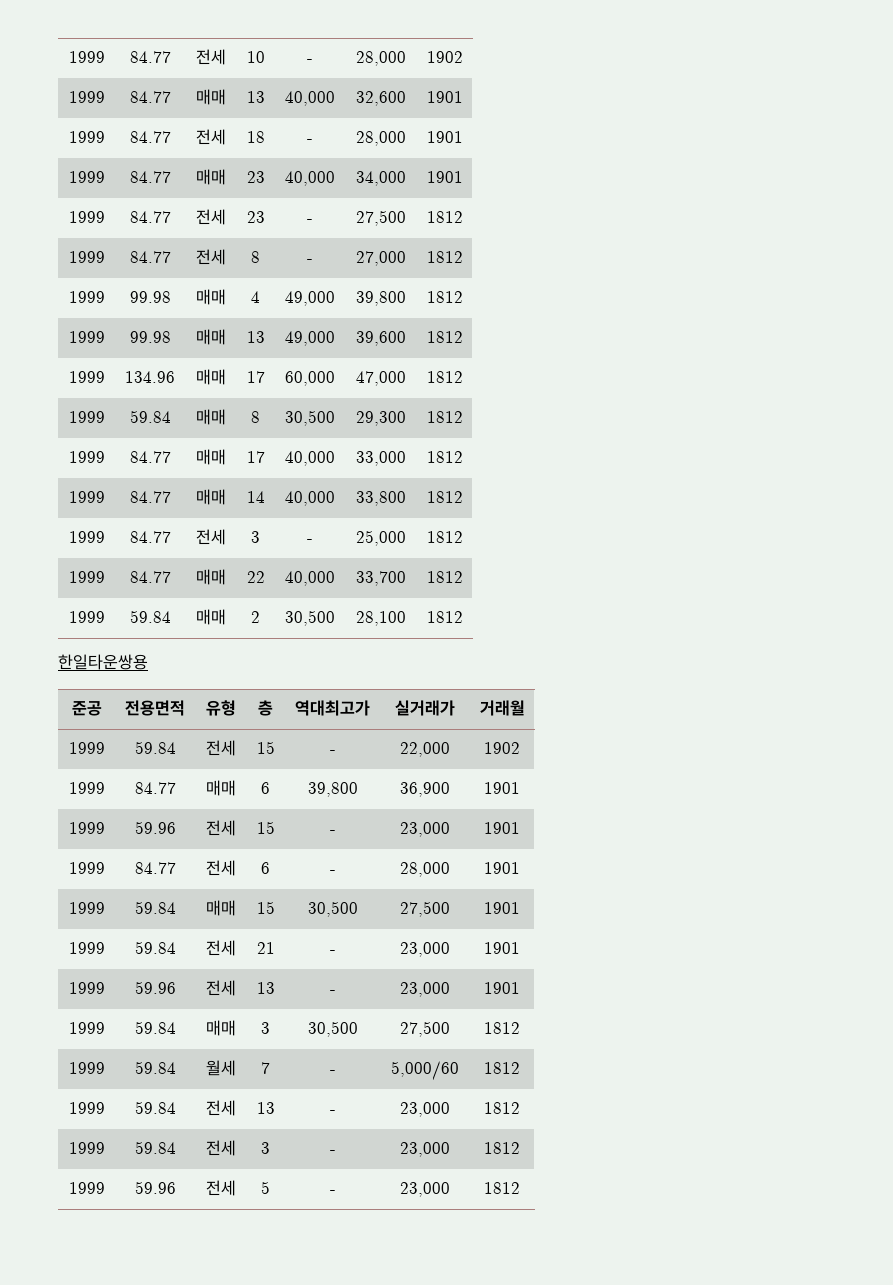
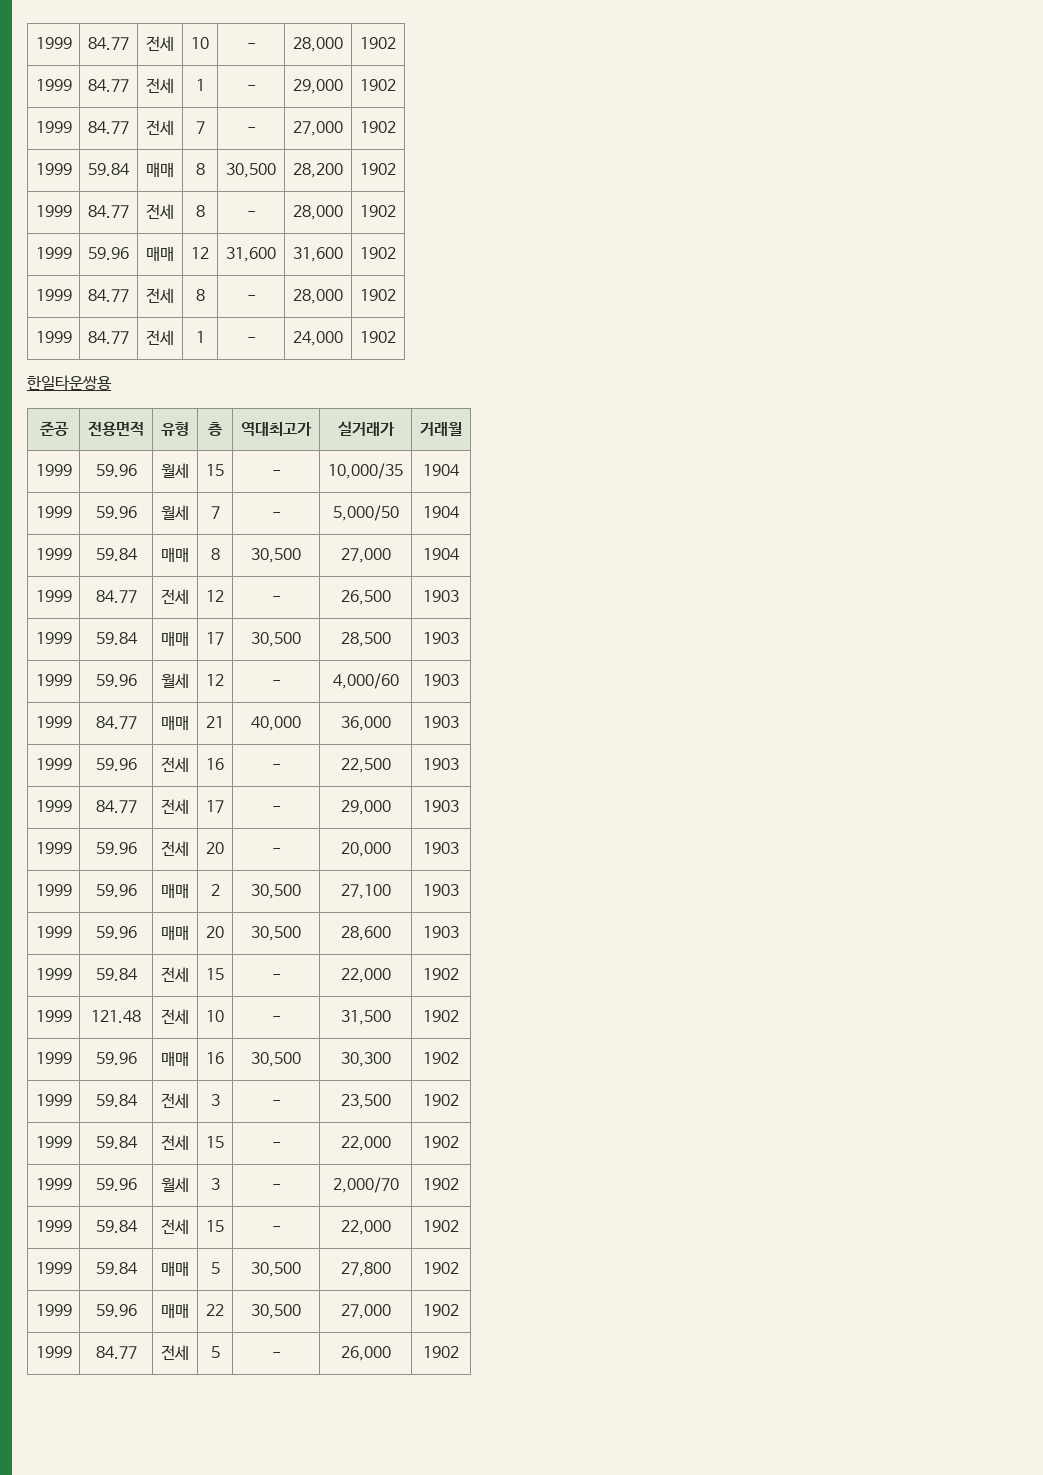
- 1999 | 84.77 | 매매 | 13 | 40,000 | 32,600 | 1901
- 1999 | 84.77 | 전세 | 18 | - | 28,000 | 1901
- 1999 | 84.77 | 매매 | 23 | 40,000 | 34,000 | 1901
- 1999 | 84.77 | 전세 | 23 | - | 27,500 | 1812
- 1999 | 84.77 | 전세 | 8 | - | 27,000 | 1812
- 1999 | 99.98 | 매매 | 4 | 49,000 | 39,800 | 1812
- 1999 | 99.98 | 매매 | 13 | 49,000 | 39,600 | 1812
- 1999 | 134.96 | 매매 | 17 | 60,000 | 47,000 | 1812
- 1999 | 59.84 | 매매 | 8 | 30,500 | 29,300 | 1812
- 1999 | 84.77 | 매매 | 17 | 40,000 | 33,000 | 1812
- 1999 | 84.77 | 매매 | 14 | 40,000 | 33,800 | 1812
- 1999 | 84.77 | 전세 | 3 | - | 25,000 | 1812
- 1999 | 84.77 | 매매 | 22 | 40,000 | 33,700 | 1812
- 1999 | 59.84 | 매매 | 2 | 30,500 | 28,100 | 1812
+ 1999 | 84.77 | 전세 | 1 | - | 29,000 | 1902
+ 1999 | 84.77 | 전세 | 7 | - | 27,000 | 1902
+ 1999 | 59.84 | 매매 | 8 | 30,500 | 28,200 | 1902
+ 1999 | 84.77 | 전세 | 8 | - | 28,000 | 1902
+ 1999 | 59.96 | 매매 | 12 | 31,600 | 31,600 | 1902
+ 1999 | 84.77 | 전세 | 8 | - | 28,000 | 1902
+ 1999 | 84.77 | 전세 | 1 | - | 24,000 | 1902
+ 1999 | 59.96 | 월세 | 15 | - | 10,000/35 | 1904
+ 1999 | 59.96 | 월세 | 7 | - | 5,000/50 | 1904
+ 1999 | 59.84 | 매매 | 8 | 30,500 | 27,000 | 1904
+ 1999 | 84.77 | 전세 | 12 | - | 26,500 | 1903
+ 1999 | 59.84 | 매매 | 17 | 30,500 | 28,500 | 1903
+ 1999 | 59.96 | 월세 | 12 | - | 4,000/60 | 1903
+ 1999 | 84.77 | 매매 | 21 | 40,000 | 36,000 | 1903
+ 1999 | 59.96 | 전세 | 16 | - | 22,500 | 1903
+ 1999 | 84.77 | 전세 | 17 | - | 29,000 | 1903
+ 1999 | 59.96 | 전세 | 20 | - | 20,000 | 1903
+ 1999 | 59.96 | 매매 | 2 | 30,500 | 27,100 | 1903
+ 1999 | 59.96 | 매매 | 20 | 30,500 | 28,600 | 1903
  1999 | 59.84 | 전세 | 15 | - | 22,000 | 1902
- 1999 | 84.77 | 매매 | 6 | 39,800 | 36,900 | 1901
- 1999 | 59.96 | 전세 | 15 | - | 23,000 | 1901
- 1999 | 84.77 | 전세 | 6 | - | 28,000 | 1901
- 1999 | 59.84 | 매매 | 15 | 30,500 | 27,500 | 1901
- 1999 | 59.84 | 전세 | 21 | - | 23,000 | 1901
- 1999 | 59.96 | 전세 | 13 | - | 23,000 | 1901
- 1999 | 59.84 | 매매 | 3 | 30,500 | 27,500 | 1812
- 1999 | 59.84 | 월세 | 7 | - | 5,000/60 | 1812
- 1999 | 59.84 | 전세 | 13 | - | 23,000 | 1812
+ 1999 | 121.48 | 전세 | 10 | - | 31,500 | 1902
+ 1999 | 59.96 | 매매 | 16 | 30,500 | 30,300 | 1902
- 1999 | 59.84 | 전세 | 3 | - | 23,000 | 1812
- 1999 | 59.96 | 전세 | 5 | - | 23,000 | 1812
+ 1999 | 59.84 | 전세 | 3 | - | 23,500 | 1902
+ 1999 | 59.84 | 전세 | 15 | - | 22,000 | 1902
+ 1999 | 59.96 | 월세 | 3 | - | 2,000/70 | 1902
+ 1999 | 59.84 | 전세 | 15 | - | 22,000 | 1902
+ 1999 | 59.84 | 매매 | 5 | 30,500 | 27,800 | 1902
+ 1999 | 59.96 | 매매 | 22 | 30,500 | 27,000 | 1902
+ 1999 | 84.77 | 전세 | 5 | - | 26,000 | 1902

